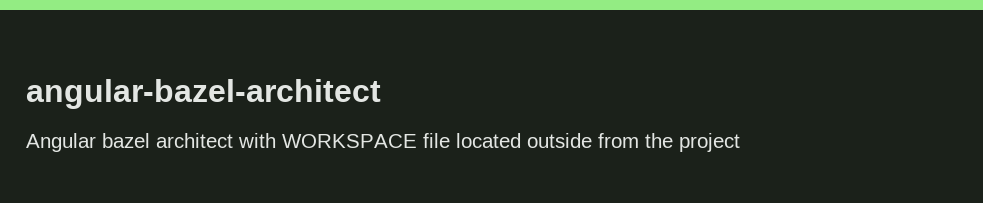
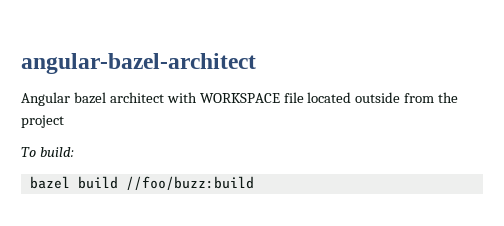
+ To build:
+ bazel build //foo/buzz:build

